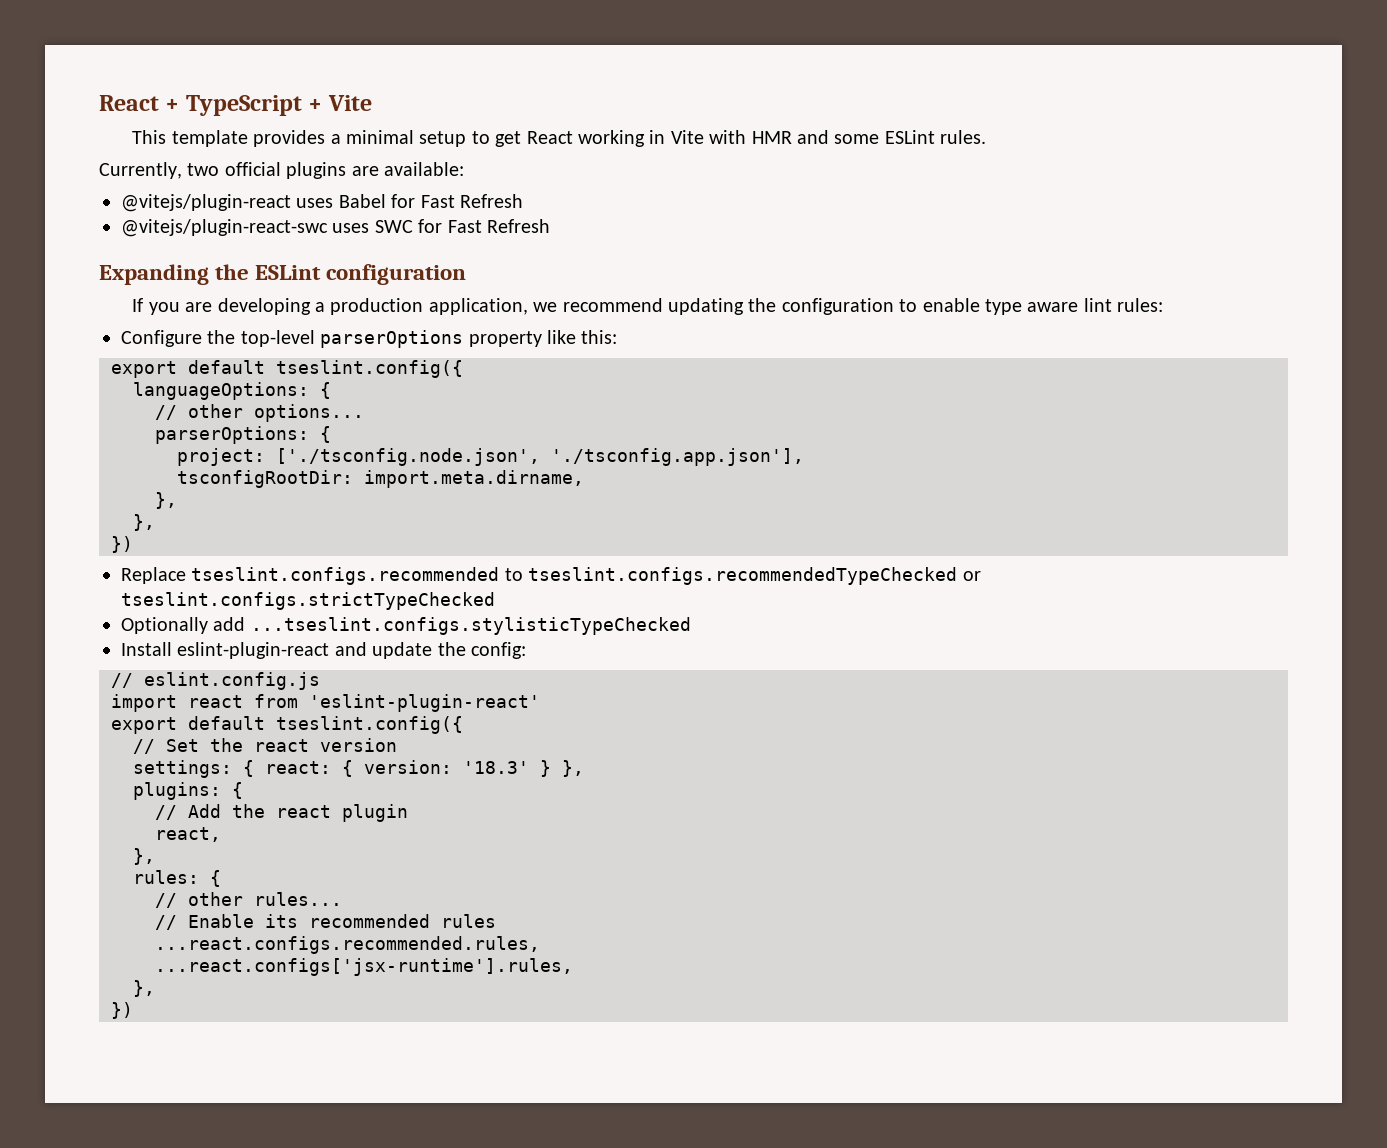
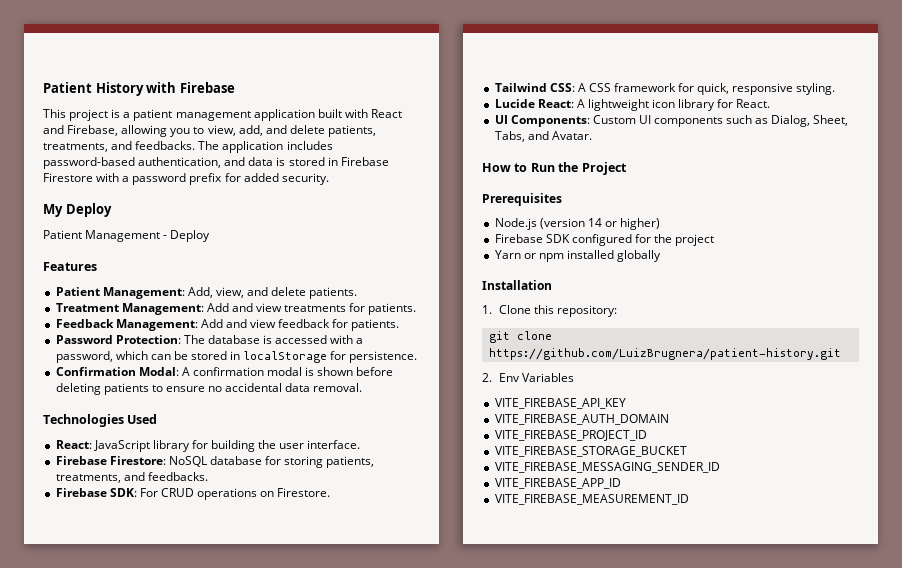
- React + TypeScript + Vite
- This template provides a minimal setup to get React working in Vite with HMR and some ESLint rules.
- Currently, two official plugins are available:
- @vitejs/plugin-react uses Babel for Fast Refresh
- @vitejs/plugin-react-swc uses SWC for Fast Refresh
- Expanding the ESLint configuration
- If you are developing a production application, we recommend updating the configuration to enable type aware lint rules:
- Configure the top-level parserOptions property like this:
- export default tseslint.config({
- languageOptions: {
- // other options...
- parserOptions: {
- project: ['./tsconfig.node.json', './tsconfig.app.json'],
- tsconfigRootDir: import.meta.dirname,
- },
- },
- })
- Replace tseslint.configs.recommended to tseslint.configs.recommendedTypeChecked or tseslint.configs.strictTypeChecked
- Optionally add ...tseslint.configs.stylisticTypeChecked
- Install eslint-plugin-react and update the config:
- // eslint.config.js
- import react from 'eslint-plugin-react'
- export default tseslint.config({
- // Set the react version
- settings: { react: { version: '18.3' } },
- plugins: {
- // Add the react plugin
- react,
- },
- rules: {
- // other rules...
- // Enable its recommended rules
- ...react.configs.recommended.rules,
- ...react.configs['jsx-runtime'].rules,
- },
- })
+ Patient History with Firebase
+ This project is a patient management application built with React and Firebase, allowing you to view, add, and delete patients, treatments, and feedbacks. The application includes password-based authentication, and data is stored in Firebase Firestore with a password prefix for added security.
+ My Deploy
+ Patient Management - Deploy
+ Features
+ Patient Management: Add, view, and delete patients.
+ Treatment Management: Add and view treatments for patients.
+ Feedback Management: Add and view feedback for patients.
+ Password Protection: The database is accessed with a password, which can be stored in localStorage for persistence.
+ Confirmation Modal: A confirmation modal is shown before deleting patients to ensure no accidental data removal.
+ Technologies Used
+ React: JavaScript library for building the user interface.
+ Firebase Firestore: NoSQL database for storing patients, treatments, and feedbacks.
+ Firebase SDK: For CRUD operations on Firestore.
+ Tailwind CSS: A CSS framework for quick, responsive styling.
+ Lucide React: A lightweight icon library for React.
+ UI Components: Custom UI components such as Dialog, Sheet, Tabs, and Avatar.
+ How to Run the Project
+ Prerequisites
+ Node.js (version 14 or higher)
+ Firebase SDK configured for the project
+ Yarn or npm installed globally
+ Installation
+ 1. Clone this repository:
+ git clone https://github.com/LuizBrugnera/patient-history.git
+ 2. Env Variables
+ VITE_FIREBASE_API_KEY
+ VITE_FIREBASE_AUTH_DOMAIN
+ VITE_FIREBASE_PROJECT_ID
+ VITE_FIREBASE_STORAGE_BUCKET
+ VITE_FIREBASE_MESSAGING_SENDER_ID
+ VITE_FIREBASE_APP_ID
+ VITE_FIREBASE_MEASUREMENT_ID

